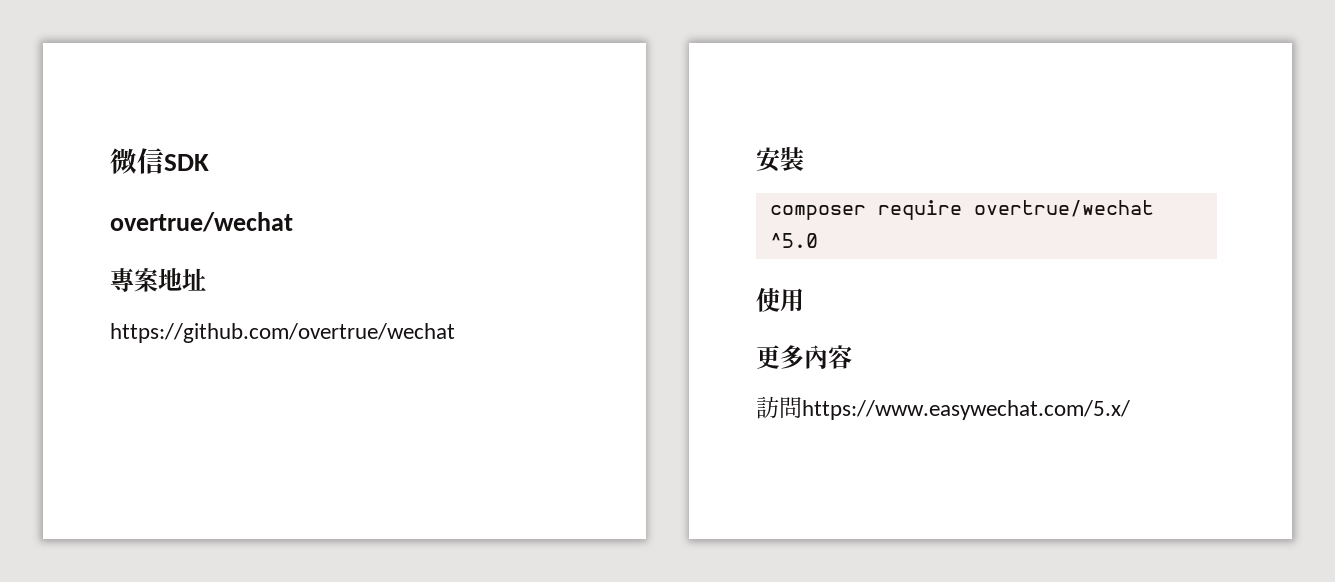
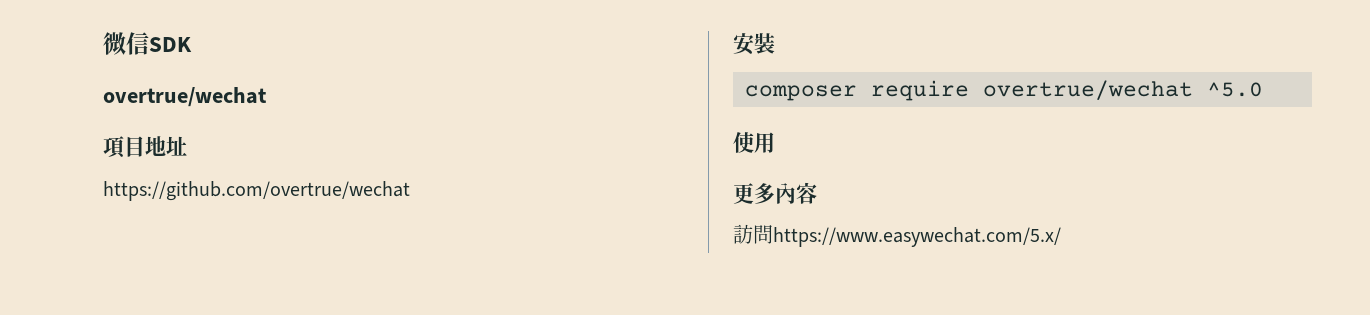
- 專案地址
+ 項目地址

